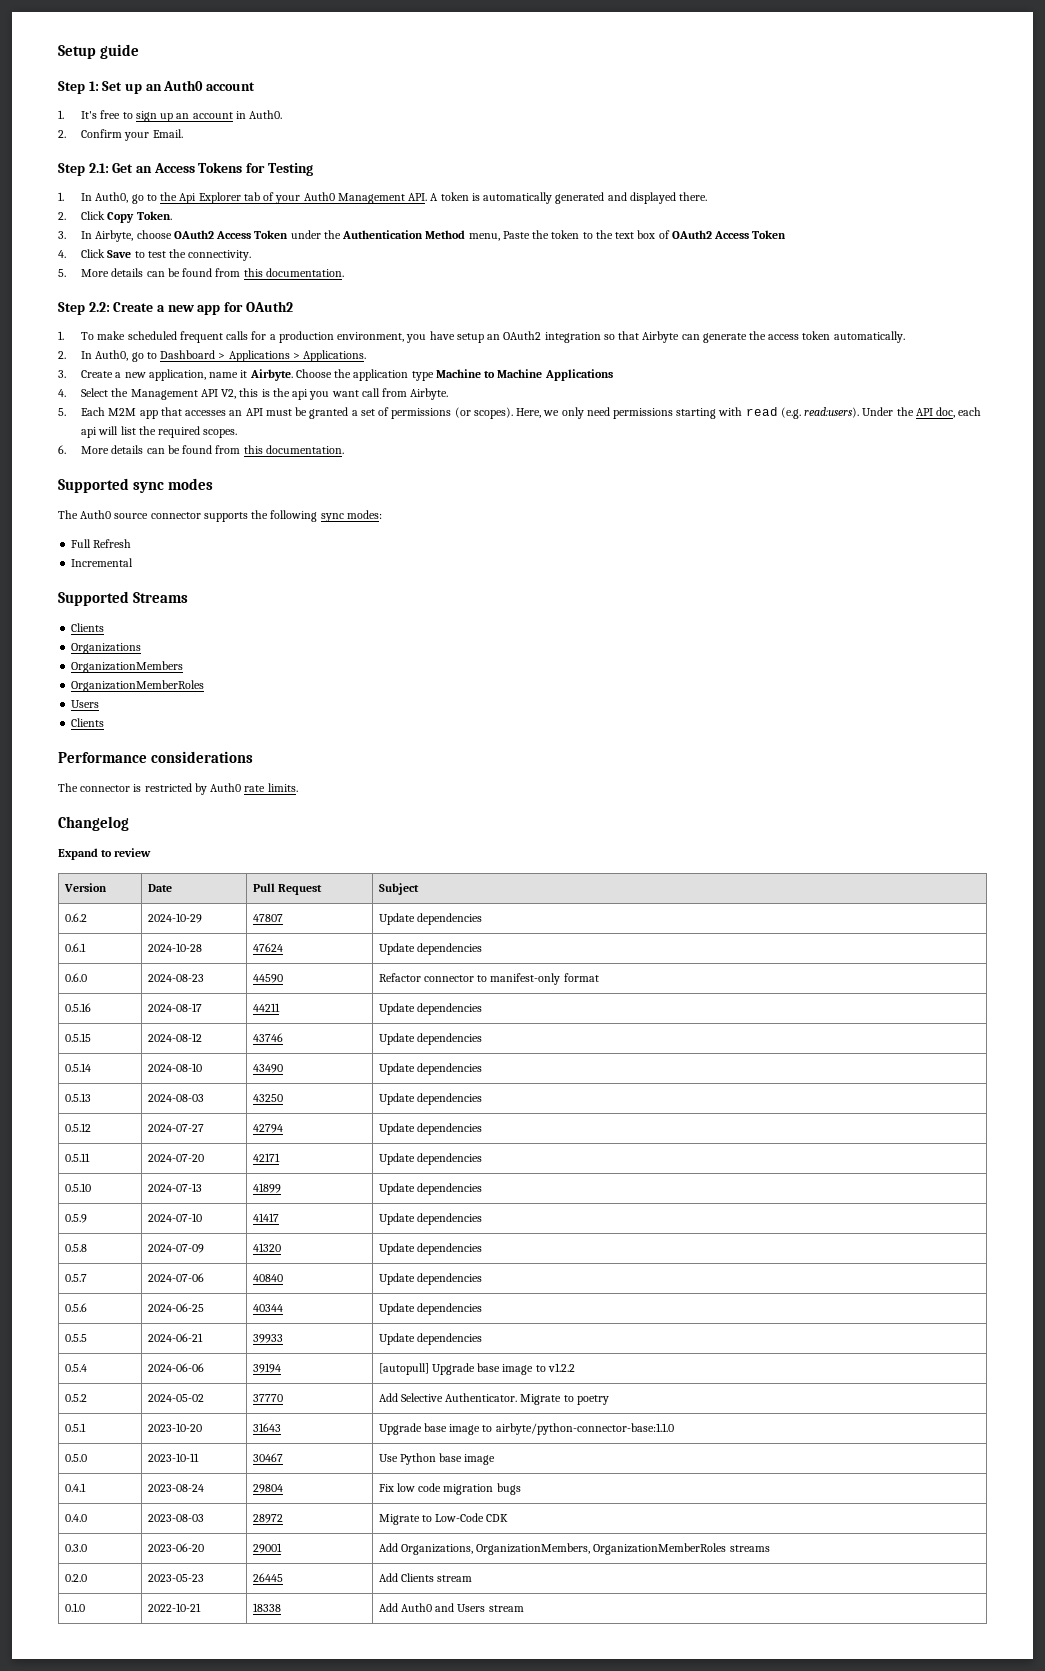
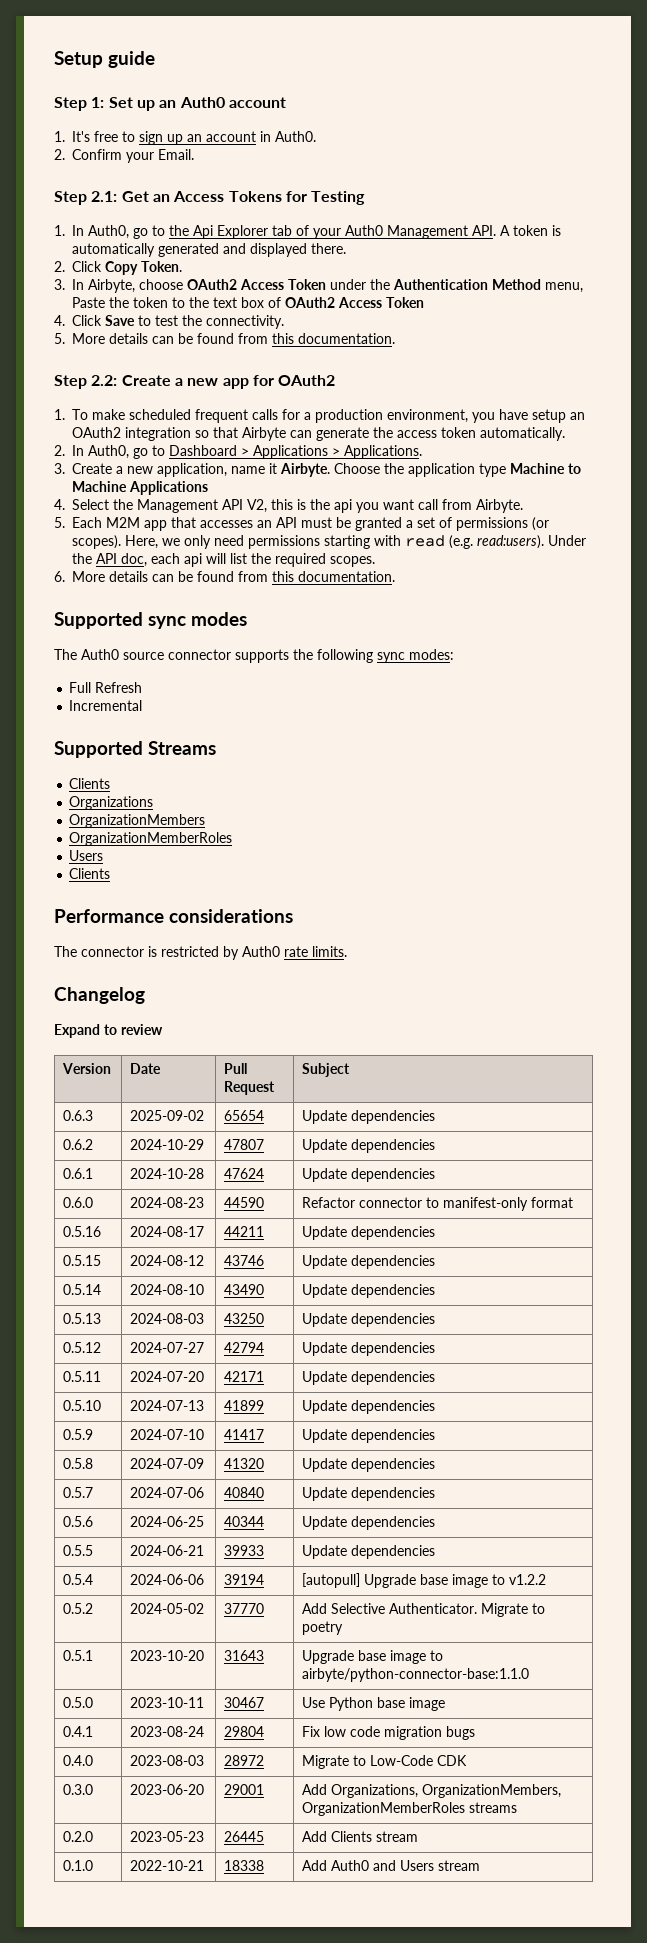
+ 0.6.3 | 2025-09-02 | 65654 | Update dependencies

